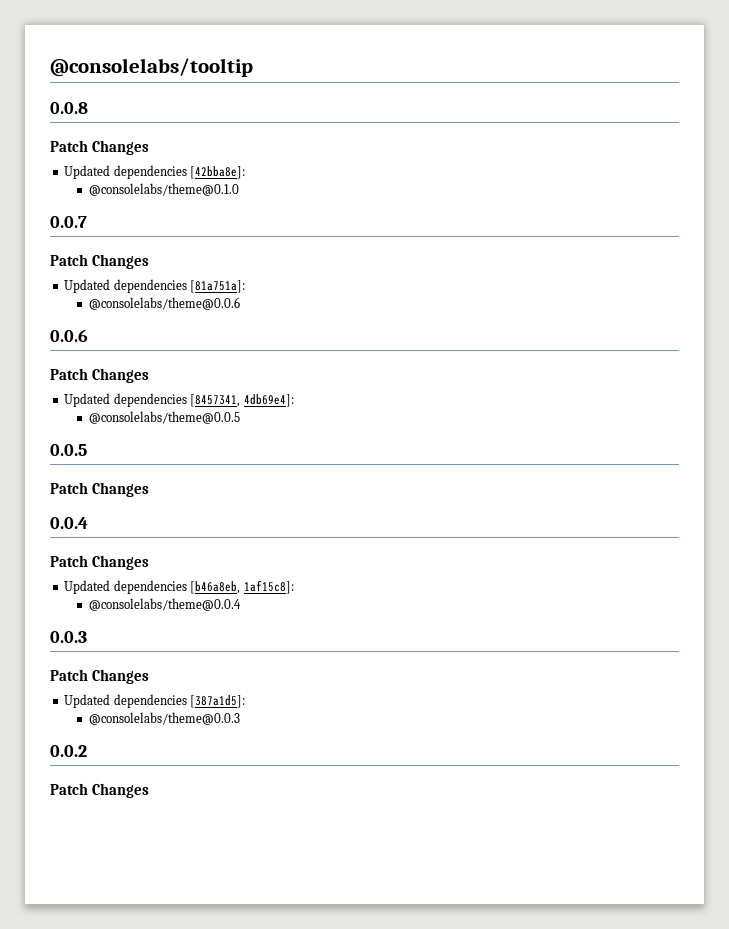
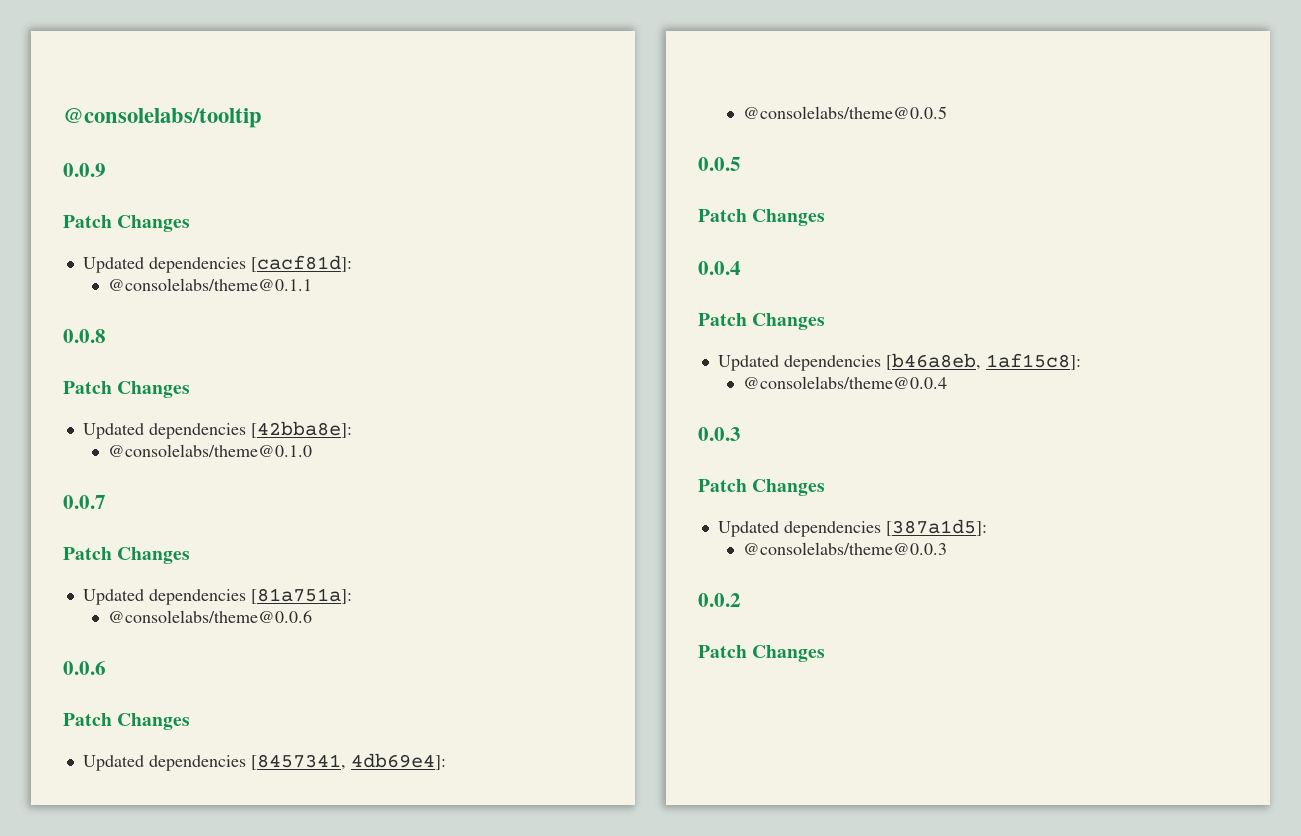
+ 0.0.9
+ Patch Changes
+ Updated dependencies [cacf81d]:
+ @consolelabs/theme@0.1.1

